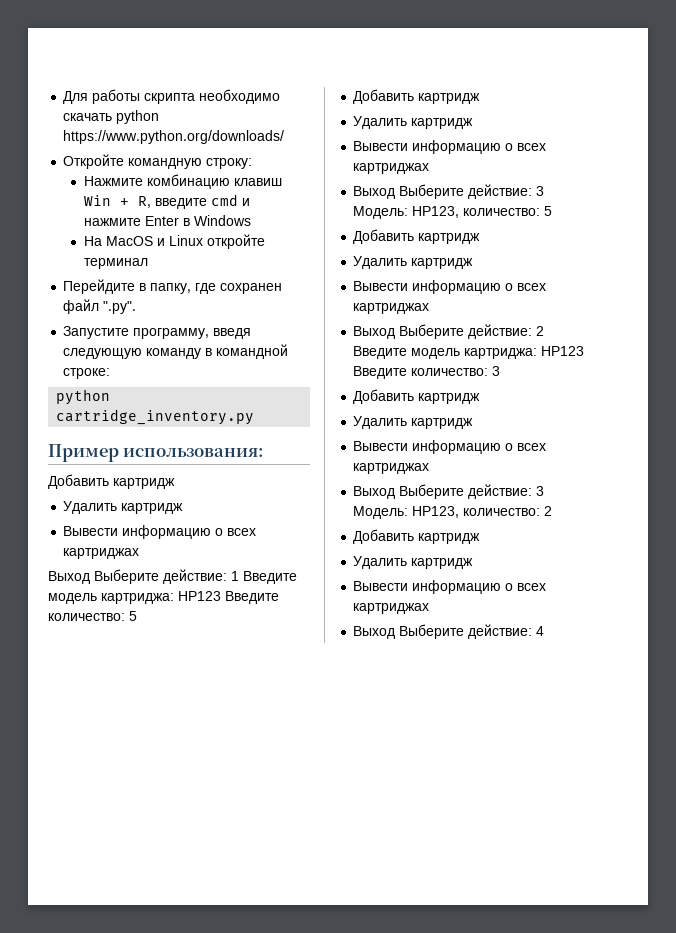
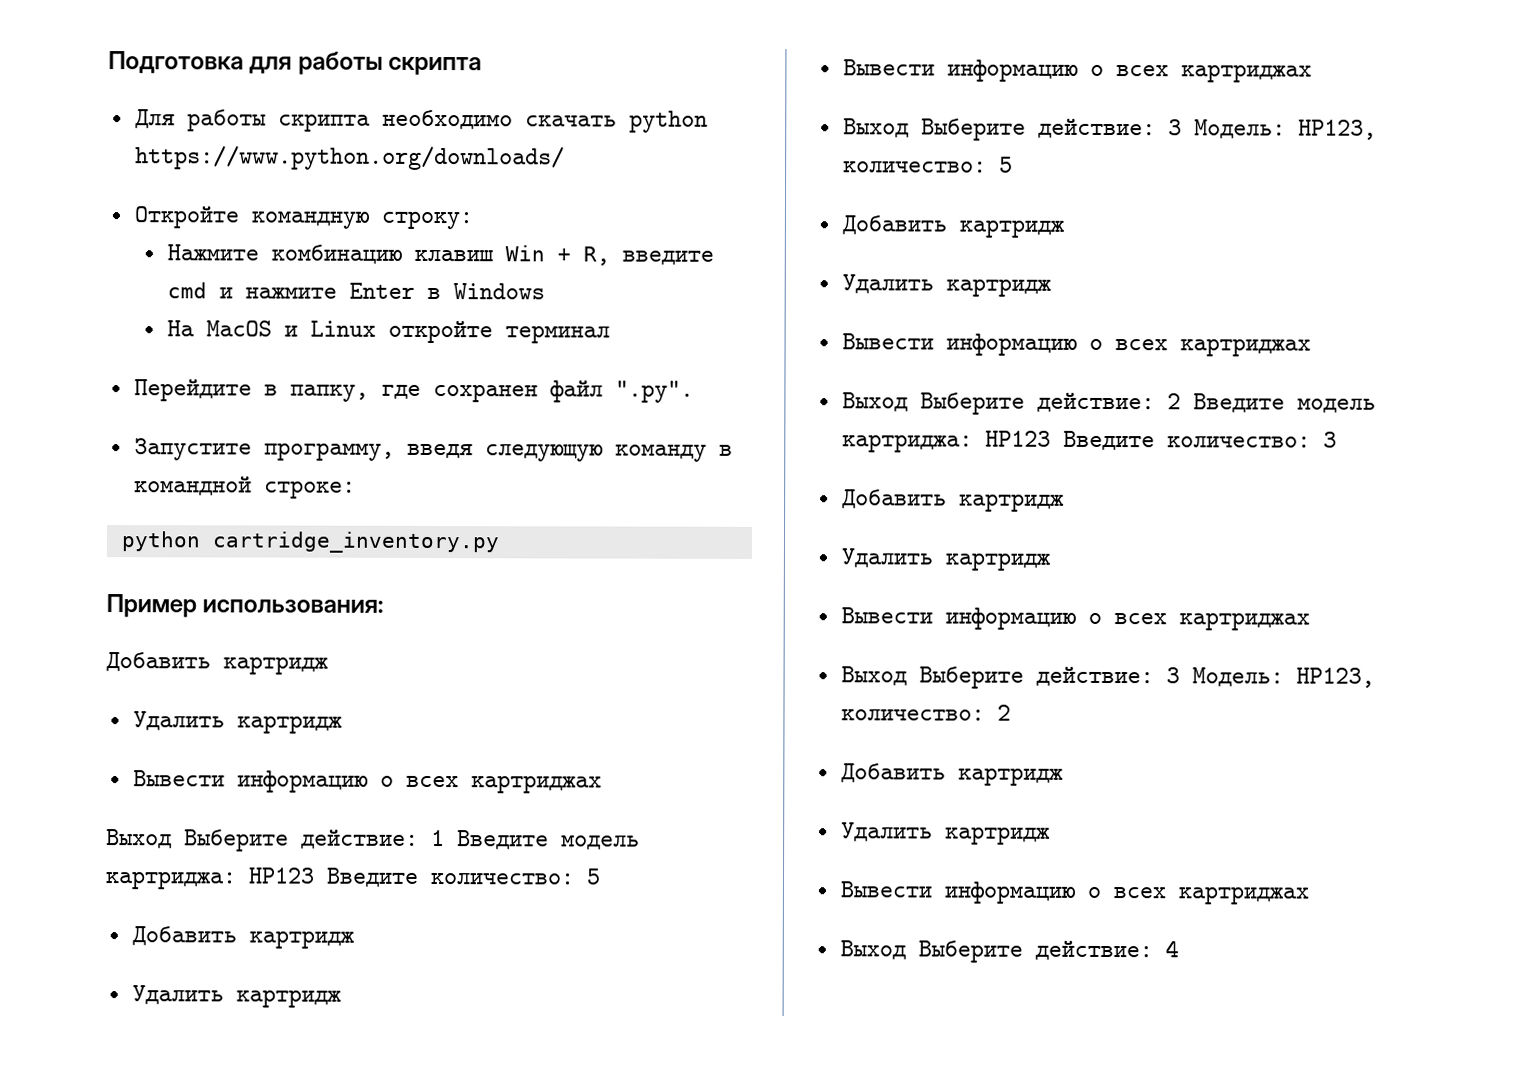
+ Подготовка для работы скрипта

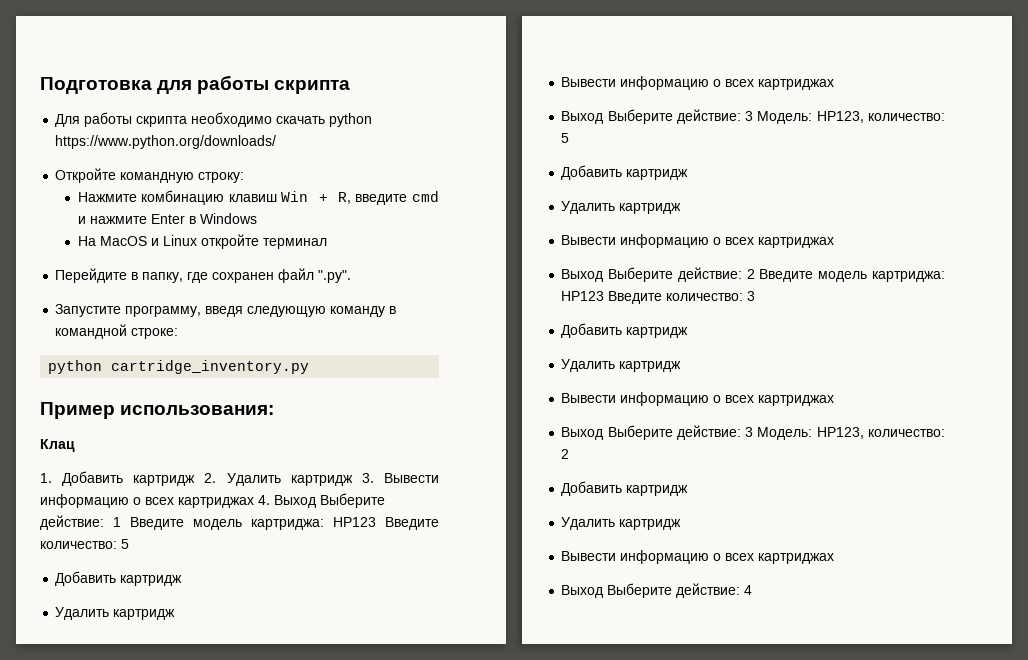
  Пример использования:
- Добавить картридж
- Удалить картридж
- Вывести информацию о всех картриджах
- Выход Выберите действие: 1 Введите модель картриджа: HP123 Введите количество: 5
+ Клац
+ 1. Добавить картридж 2. Удалить картридж 3. Вывести информацию о всех картриджах 4. Выход Выберите действие: 1 Введите модель картриджа: HP123 Введите количество: 5

